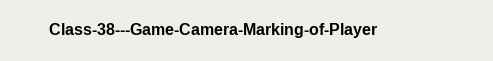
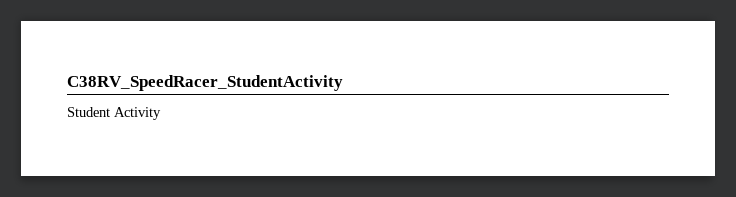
- Class-38---Game-Camera-Marking-of-Player
+ C38RV_SpeedRacer_StudentActivity
+ Student Activity

